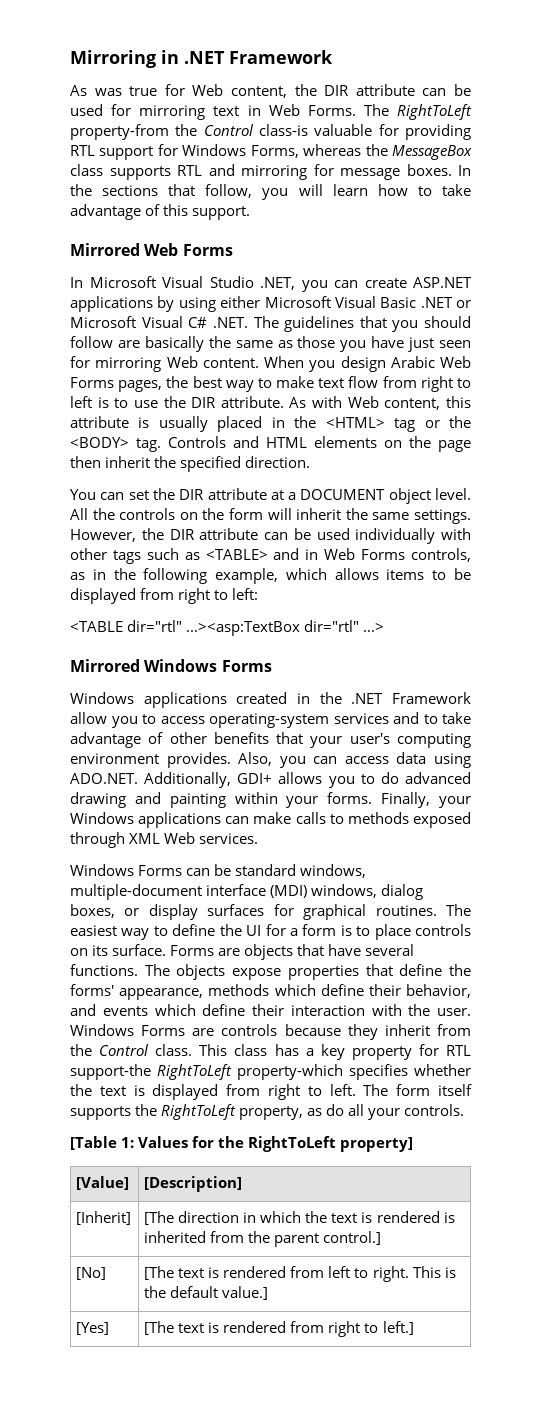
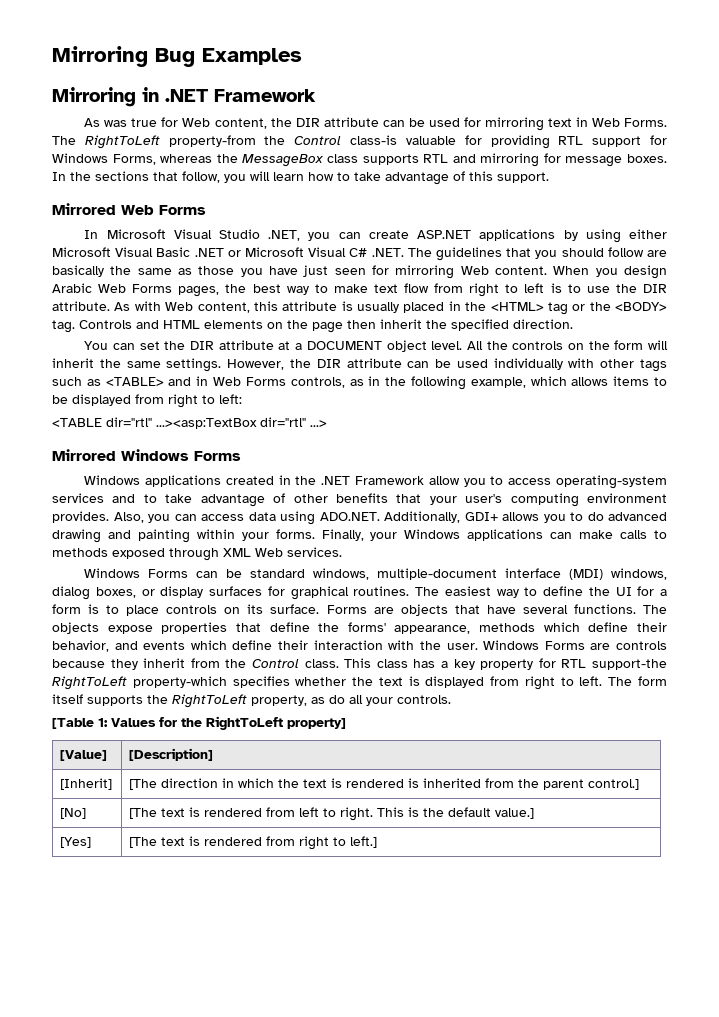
+ Mirroring Bug Examples

